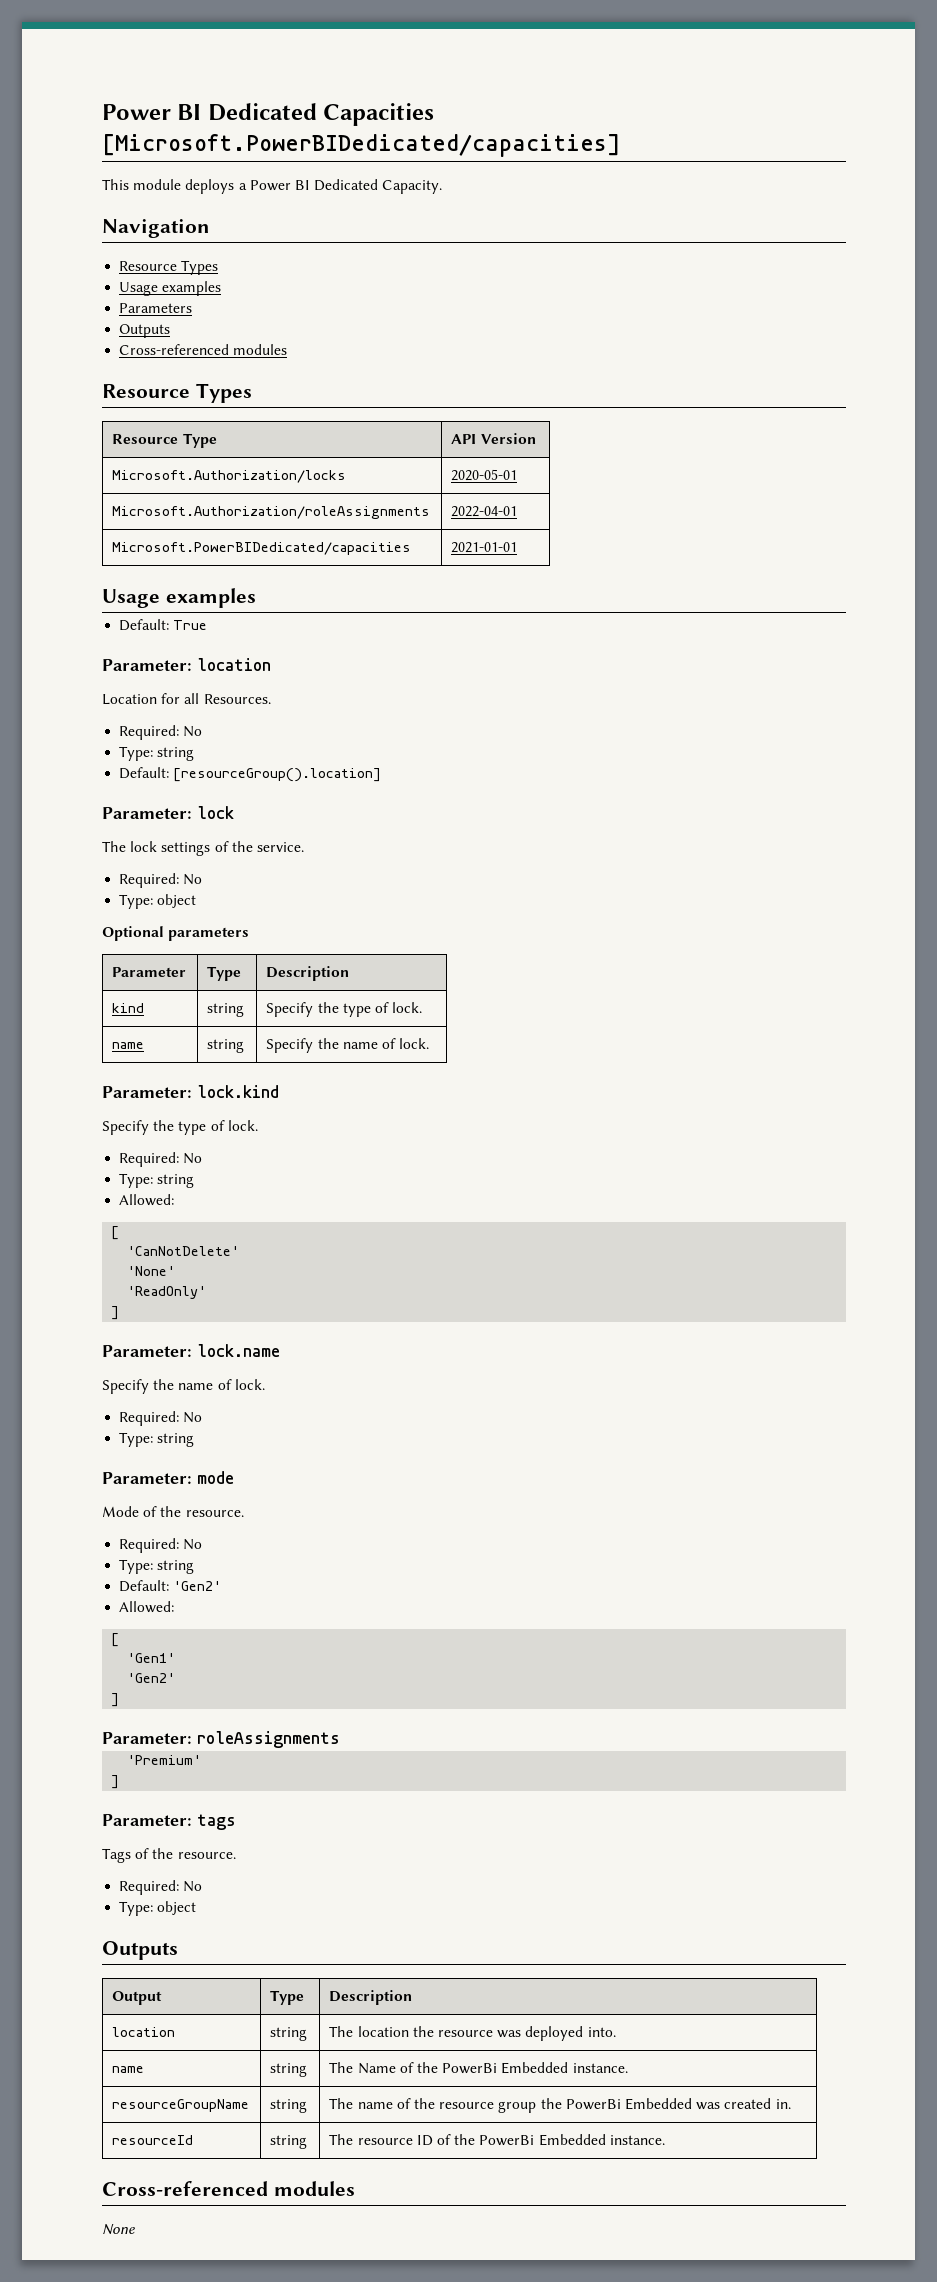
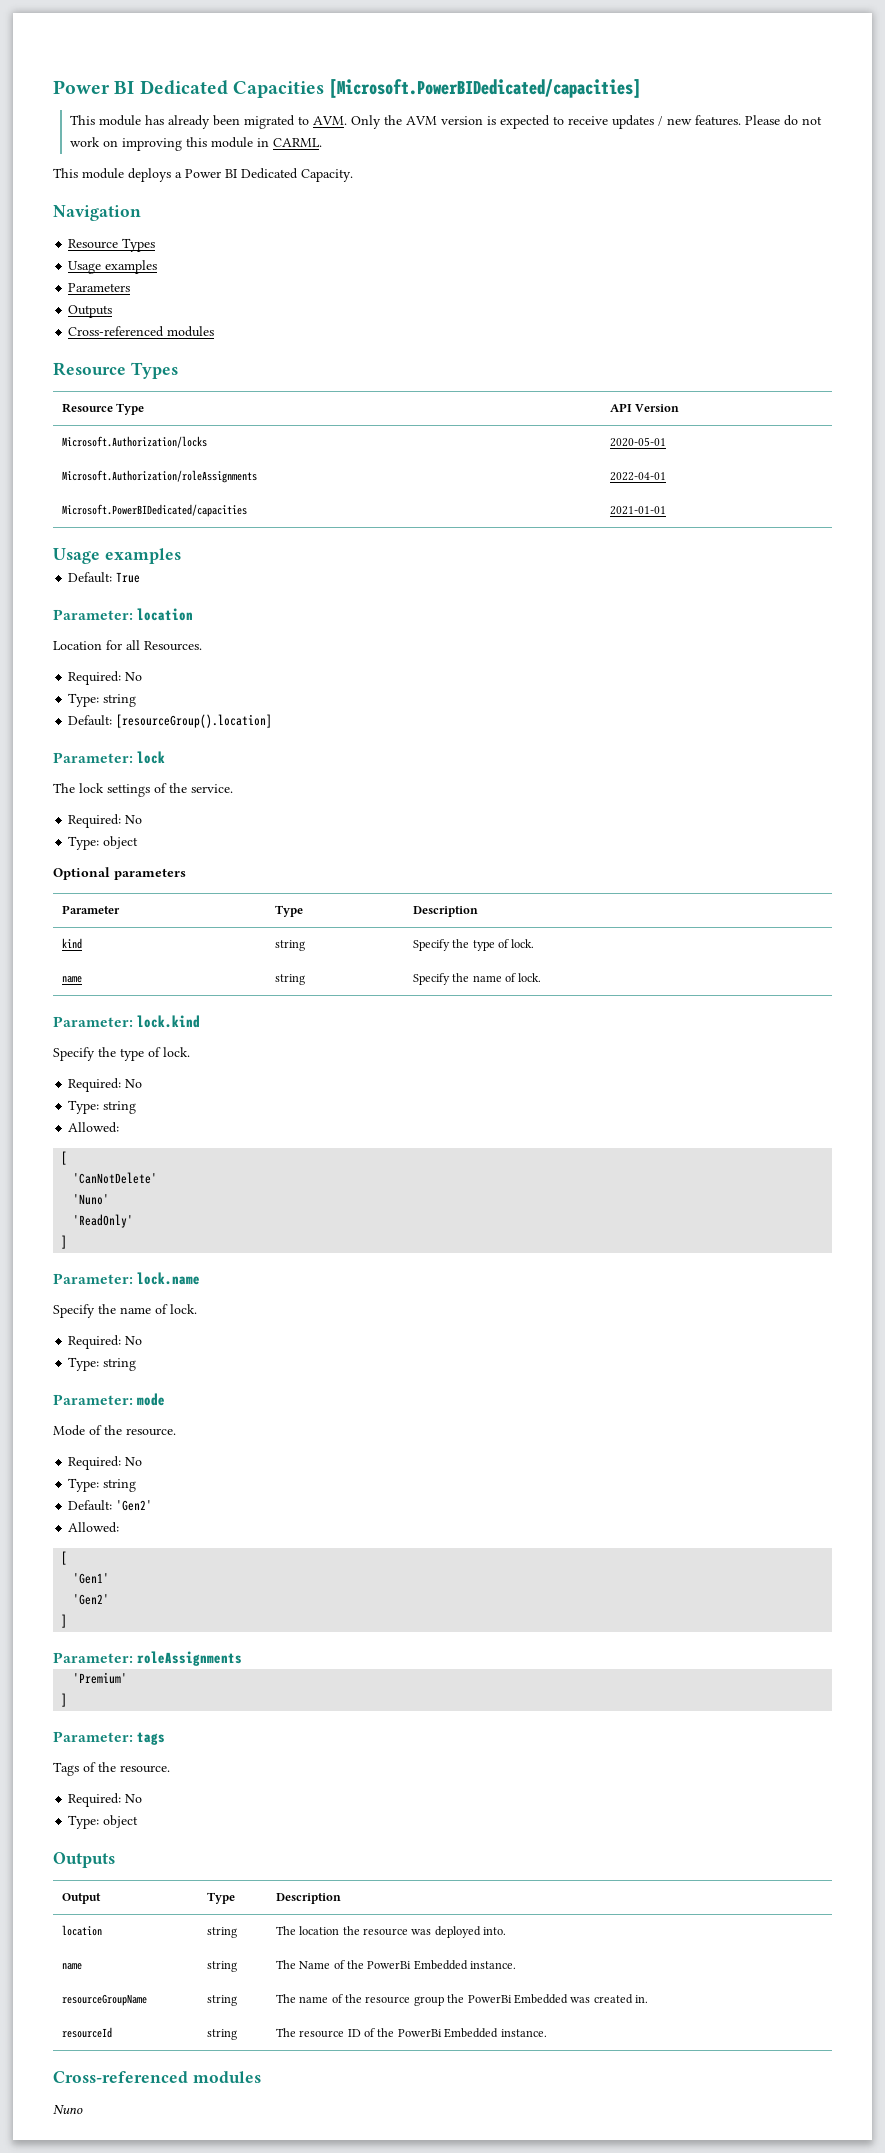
+ This module has already been migrated to AVM. Only the AVM version is expected to receive updates / new features. Please do not work on improving this module in CARML.
- 'None'
+ 'Nuno'
- None
+ Nuno

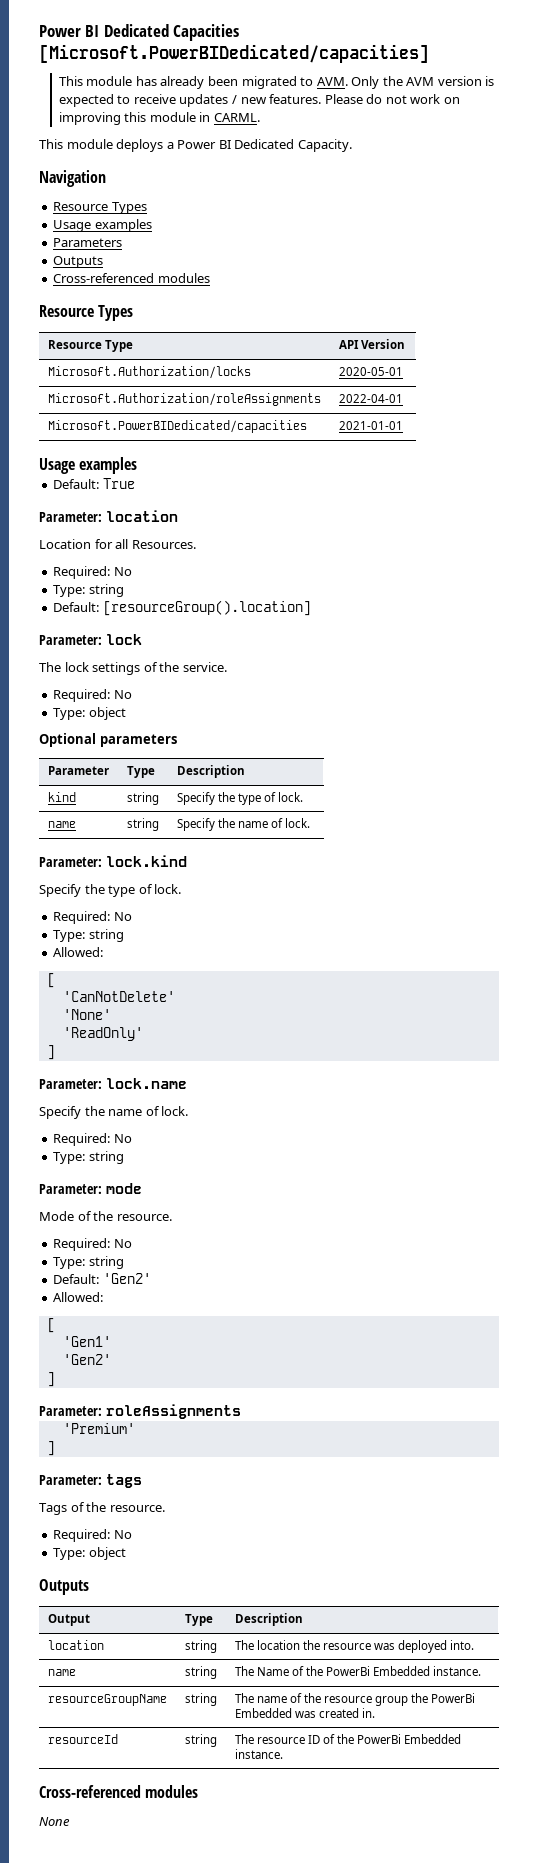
- 'Nuno'
+ 'None'
- Nuno
+ None

